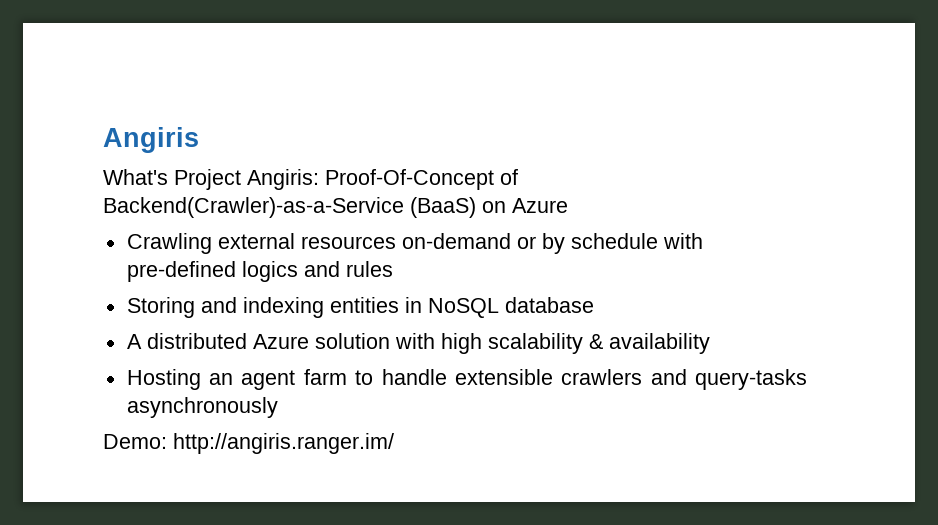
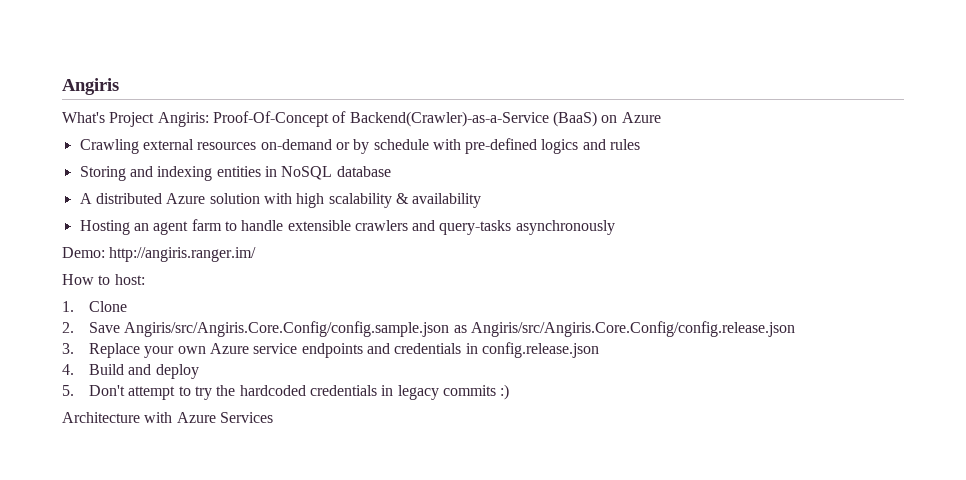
+ How to host:
+ 1. Clone
+ 2. Save Angiris/src/Angiris.Core.Config/config.sample.json as Angiris/src/Angiris.Core.Config/config.release.json
+ 3. Replace your own Azure service endpoints and credentials in config.release.json
+ 4. Build and deploy
+ 5. Don't attempt to try the hardcoded credentials in legacy commits :)
+ Architecture with Azure Services

